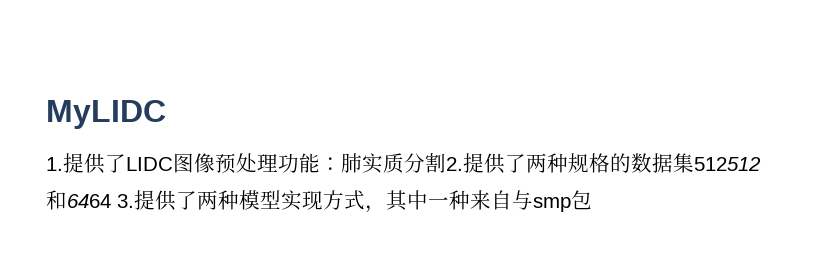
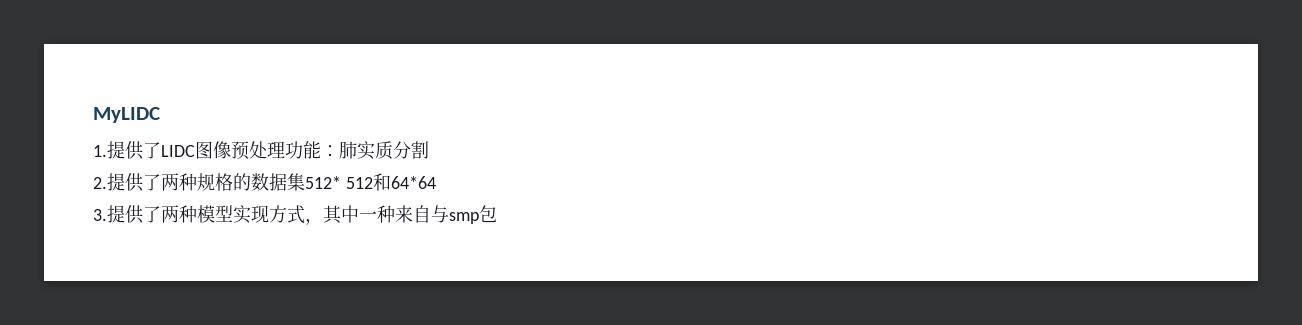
- 1.提供了LIDC图像预处理功能：肺实质分割2.提供了两种规格的数据集512512和6464 3.提供了两种模型实现方式，其中一种来自与smp包
+ 1.提供了LIDC图像预处理功能：肺实质分割
+ 2.提供了两种规格的数据集512* 512和64*64
+ 3.提供了两种模型实现方式，其中一种来自与smp包

